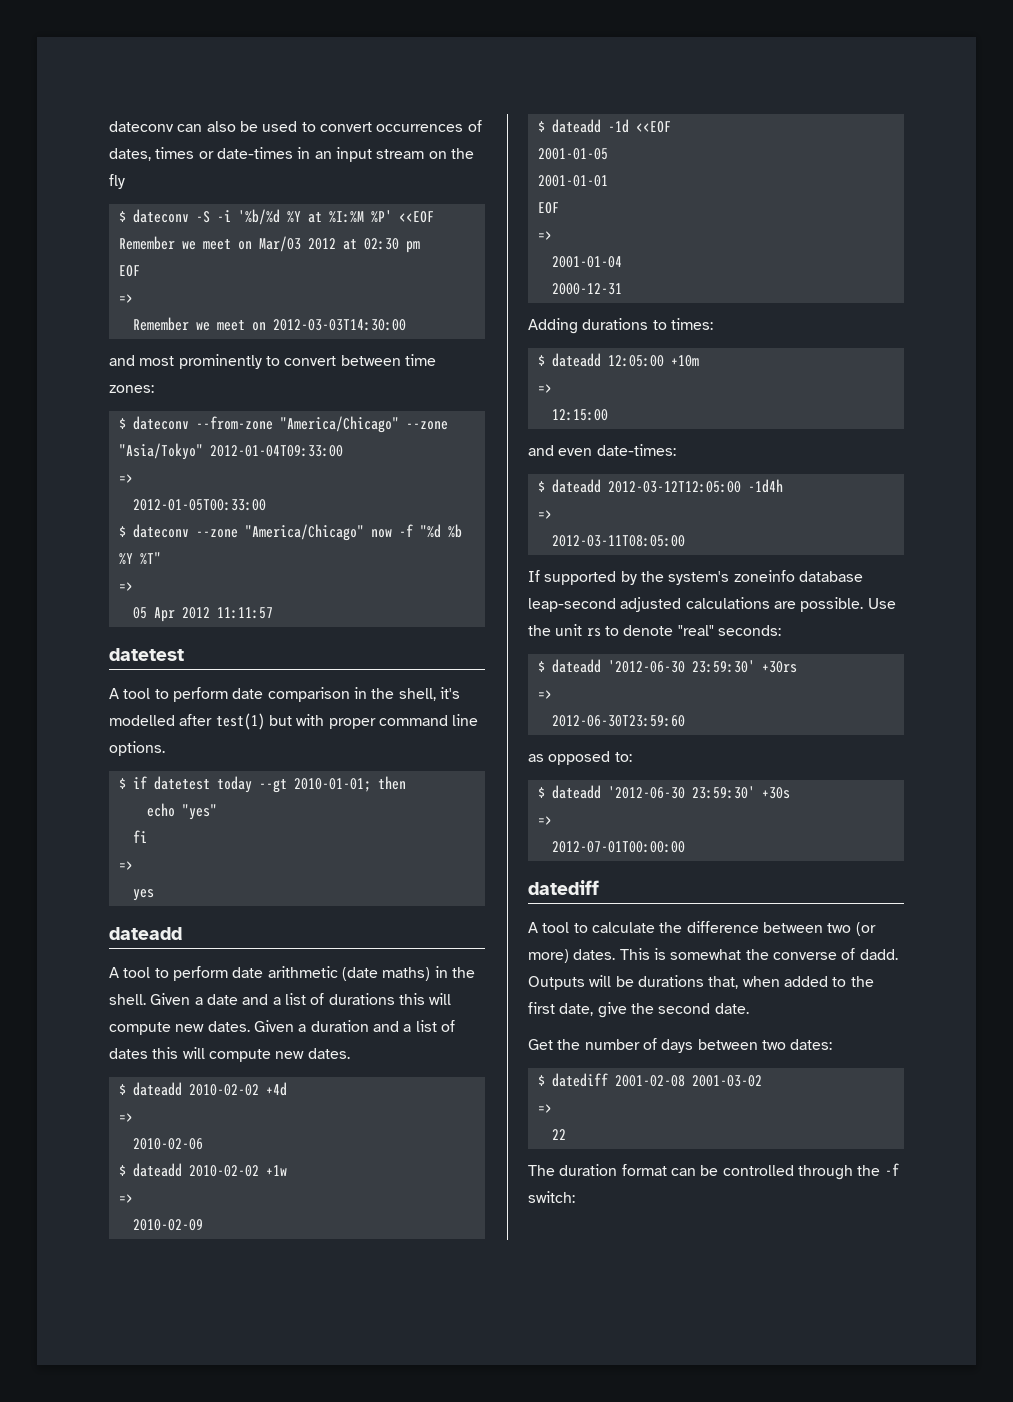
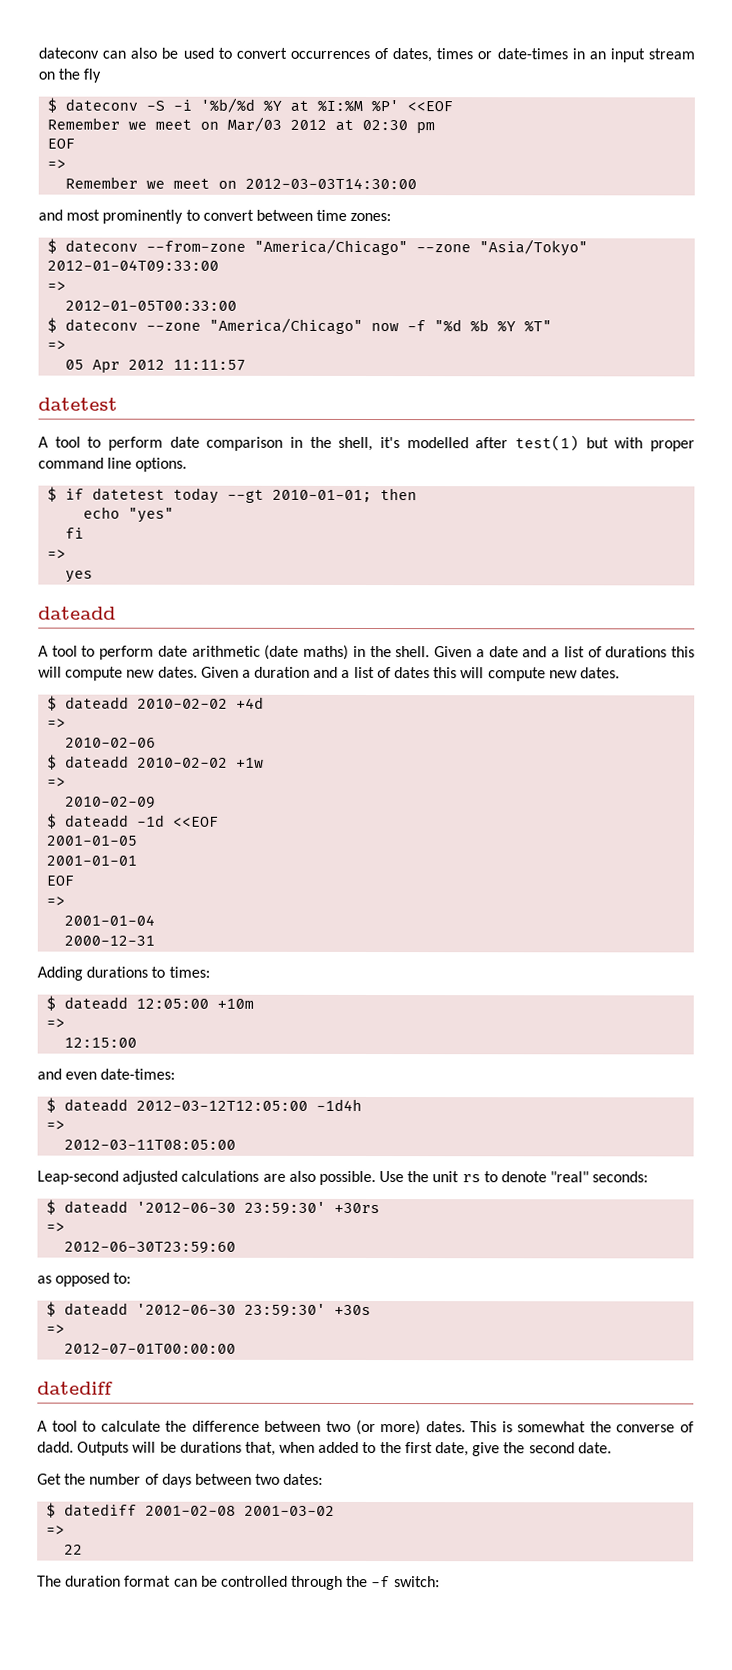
- If supported by the system's zoneinfo database leap-second adjusted calculations are possible.
+ Leap-second adjusted calculations are also possible.

